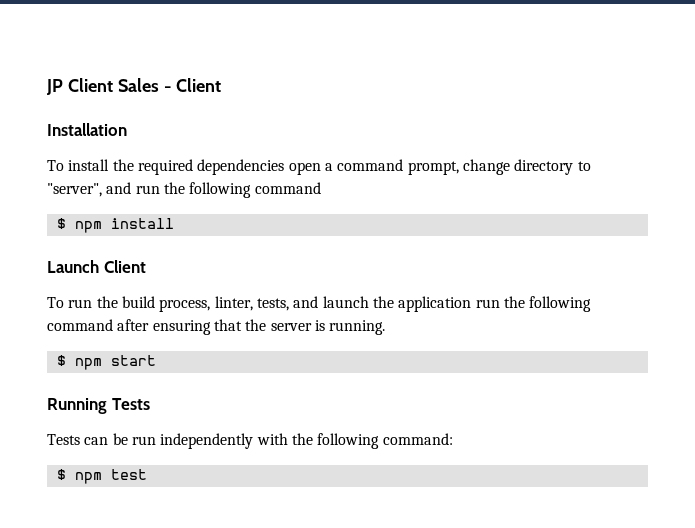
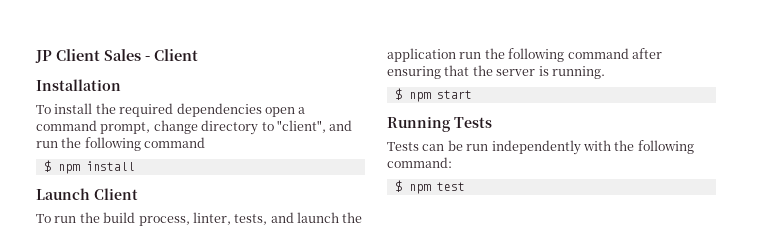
- To install the required dependencies open a command prompt, change directory to "server", and run the following command
+ To install the required dependencies open a command prompt, change directory to "client", and run the following command

